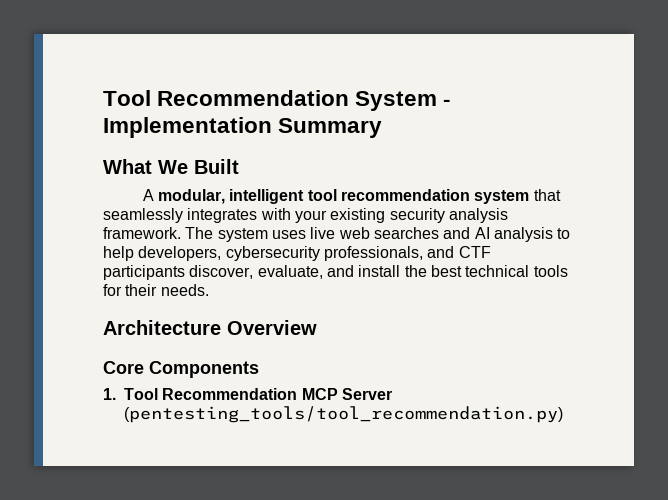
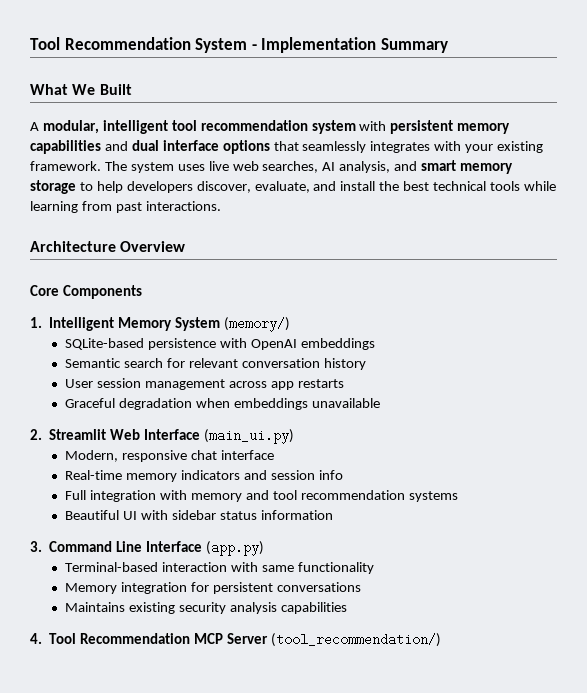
- A modular, intelligent tool recommendation system that seamlessly integrates with your existing security analysis framework.
+ A modular, intelligent tool recommendation system with persistent memory capabilities and dual interface options that seamlessly integrates with your existing framework.
- The system uses live web searches and AI analysis to help developers, cybersecurity professionals, and CTF participants discover, evaluate, and install the best technical tools for their needs.
+ The system uses live web searches, AI analysis, and smart memory storage to help developers discover, evaluate, and install the best technical tools while learning from past interactions.
- 1. Tool Recommendation MCP Server (pentesting_tools/tool_recommendation.py)
+ 1. Intelligent Memory System (memory/)
+ SQLite-based persistence with OpenAI embeddings
+ Semantic search for relevant conversation history
+ User session management across app restarts
+ Graceful degradation when embeddings unavailable
+ 2. Streamlit Web Interface (main_ui.py)
+ Modern, responsive chat interface
+ Real-time memory indicators and session info
+ Full integration with memory and tool recommendation systems
+ Beautiful UI with sidebar status information
+ 3. Command Line Interface (app.py)
+ Terminal-based interaction with same functionality
+ Memory integration for persistent conversations
+ Maintains existing security analysis capabilities
+ 4. Tool Recommendation MCP Server (tool_recommendation/)

